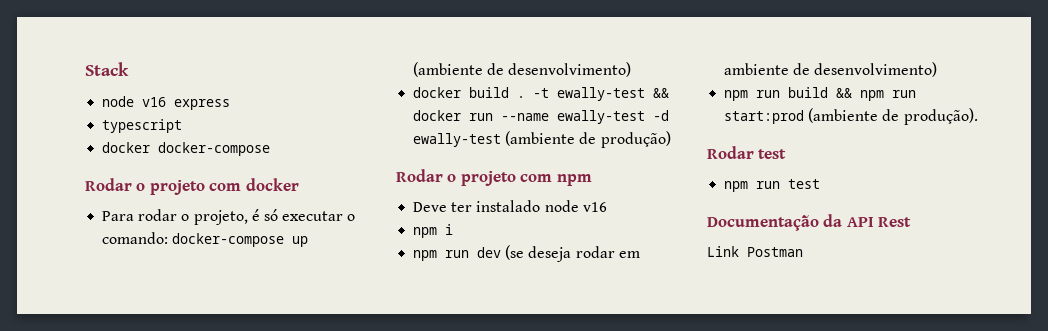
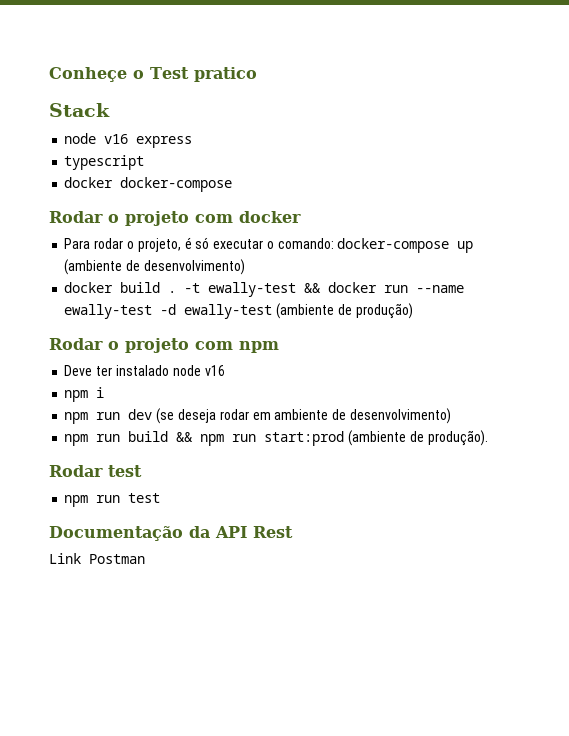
+ Conheçe o Test pratico

